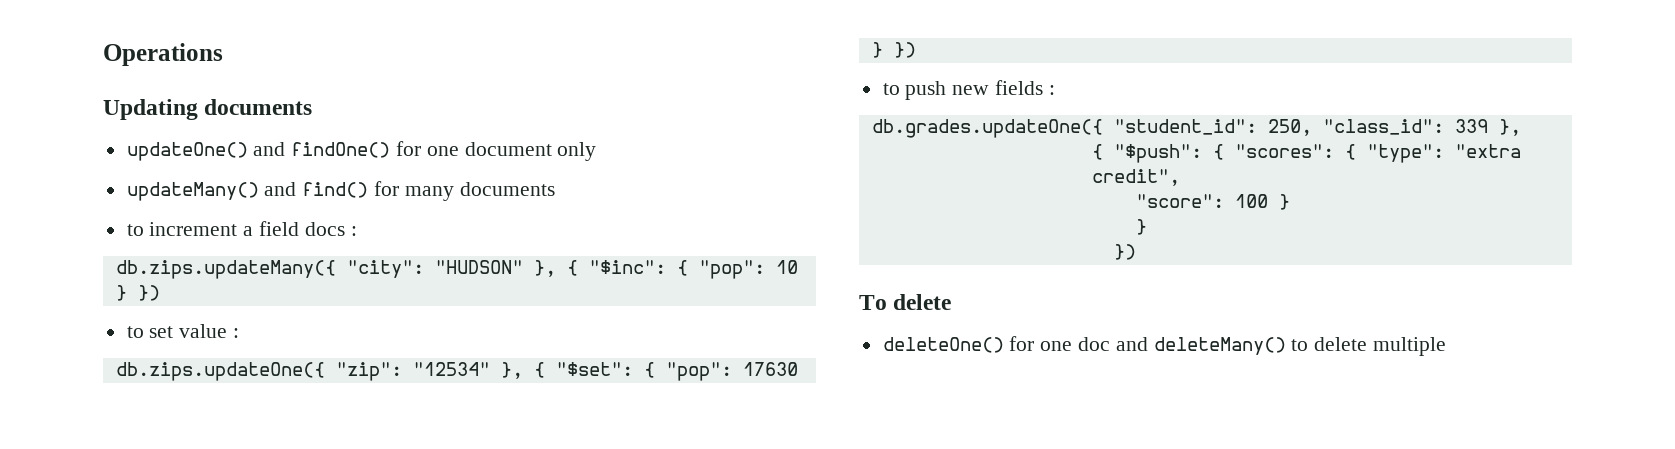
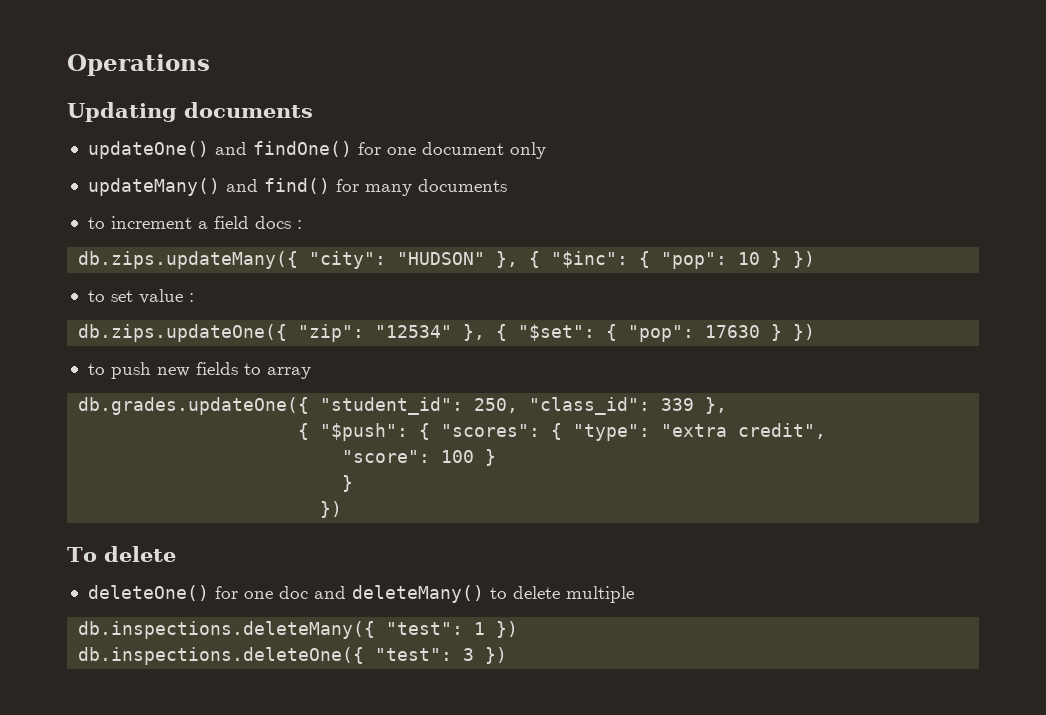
- to push new fields :
+ to push new fields to array
+ db.inspections.deleteMany({ "test": 1 })
+ db.inspections.deleteOne({ "test": 3 })

